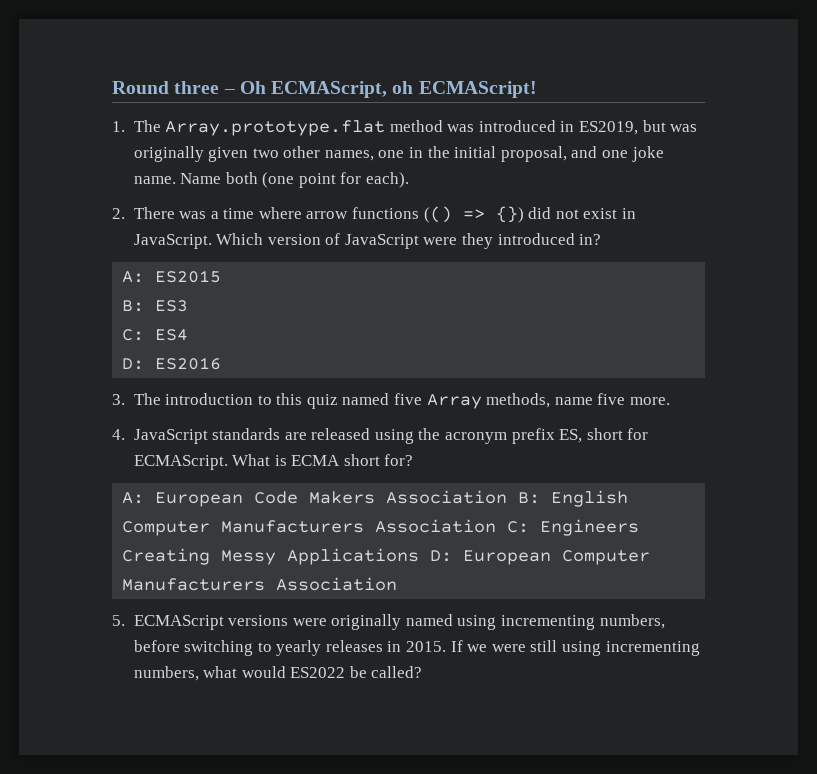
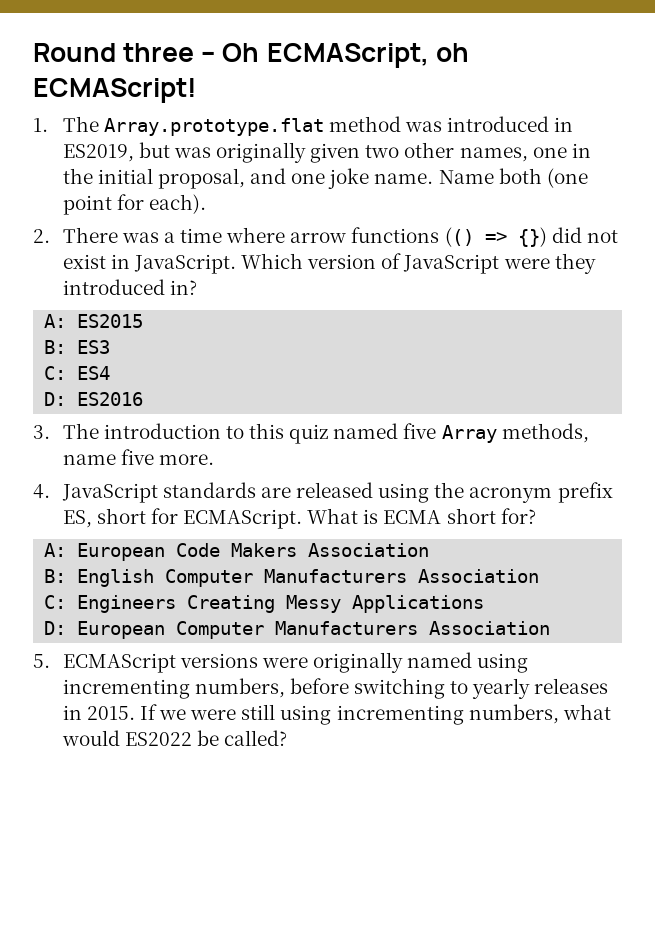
- A: European Code Makers Association B: English Computer Manufacturers Association C: Engineers Creating Messy Applications D: European Computer Manufacturers Association
+ A: European Code Makers Association
+ B: English Computer Manufacturers Association
+ C: Engineers Creating Messy Applications
+ D: European Computer Manufacturers Association

